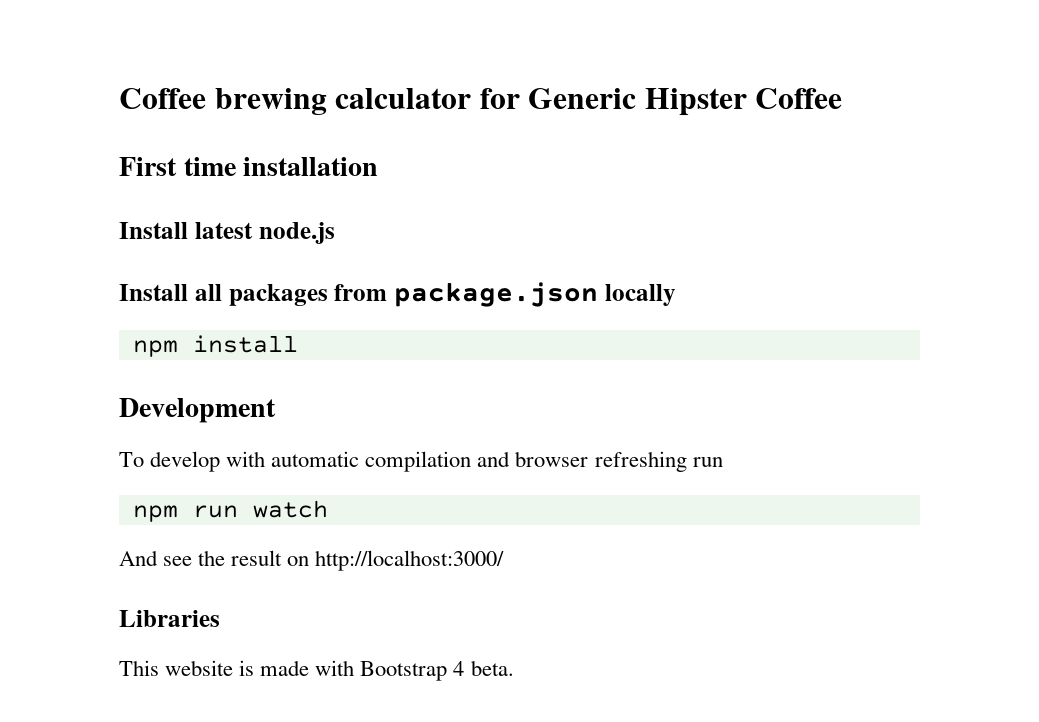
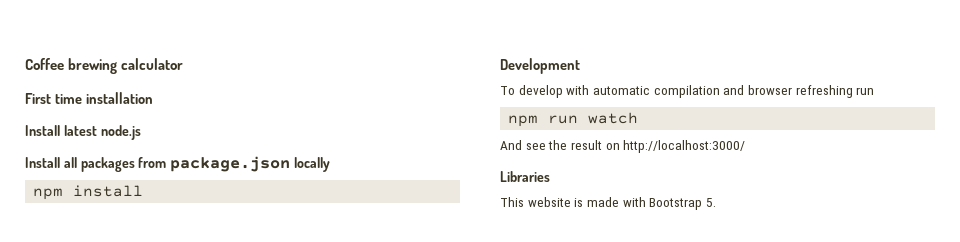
- Coffee brewing calculator for Generic Hipster Coffee
+ Coffee brewing calculator
- This website is made with Bootstrap 4 beta.
+ This website is made with Bootstrap 5.

